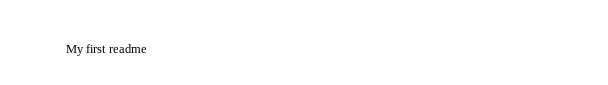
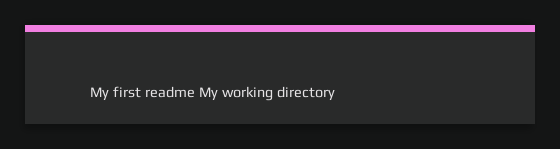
- My first readme
+ My first readme My working directory

